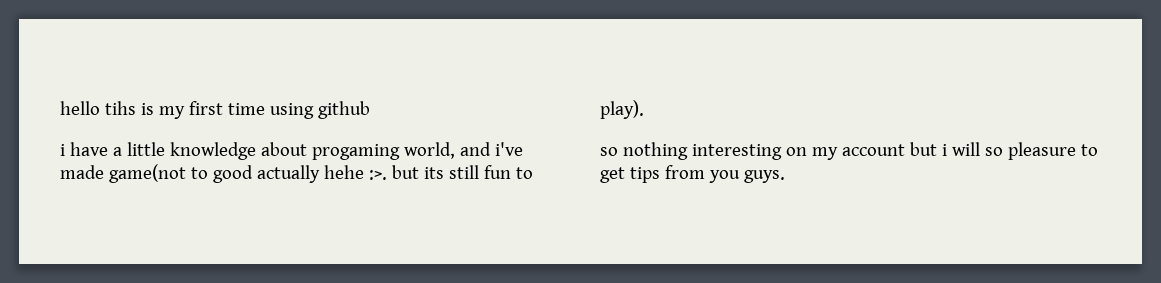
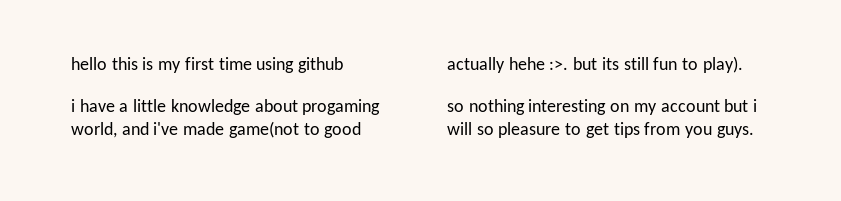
- hello tihs is my first time using github
+ hello this is my first time using github

